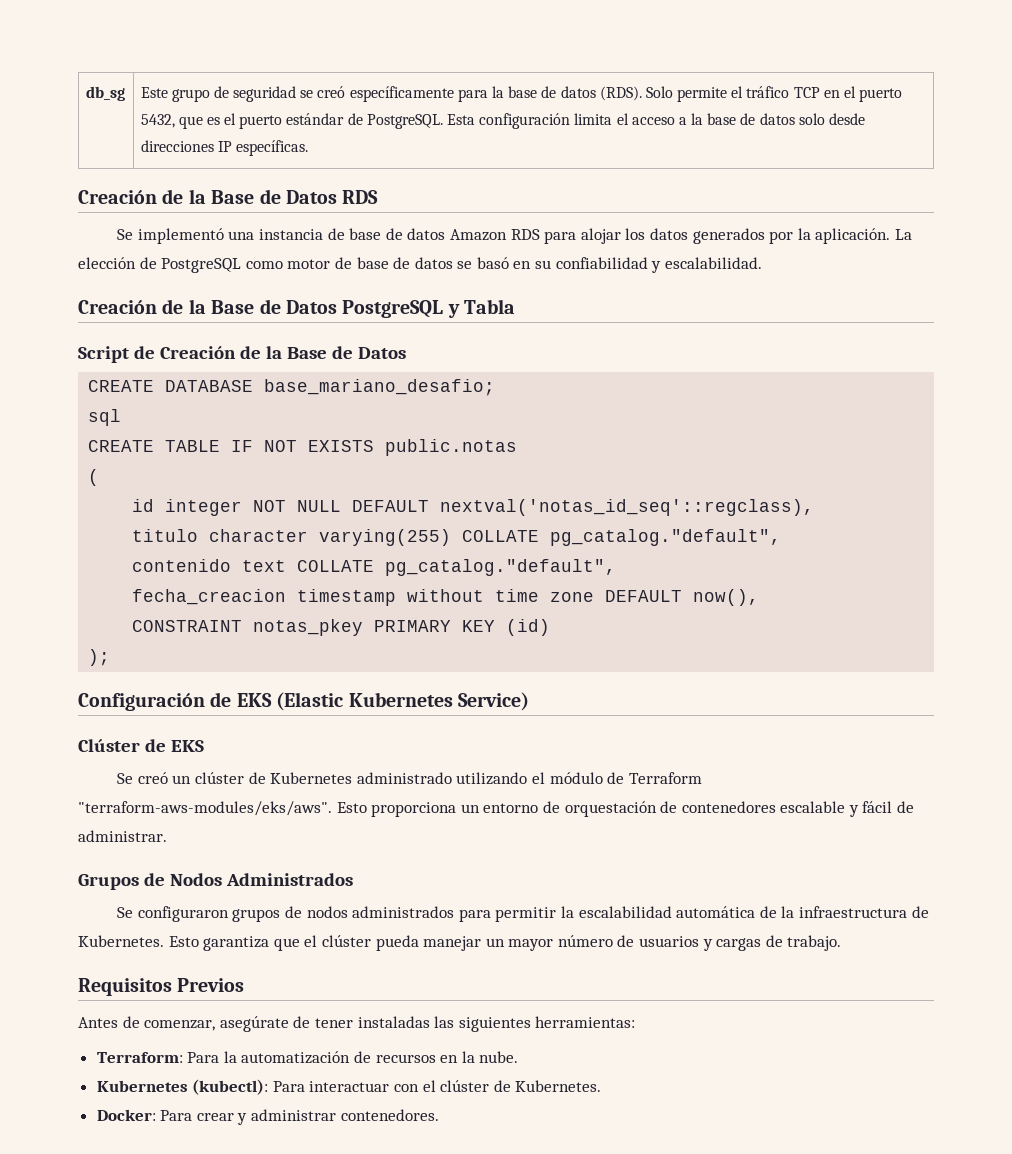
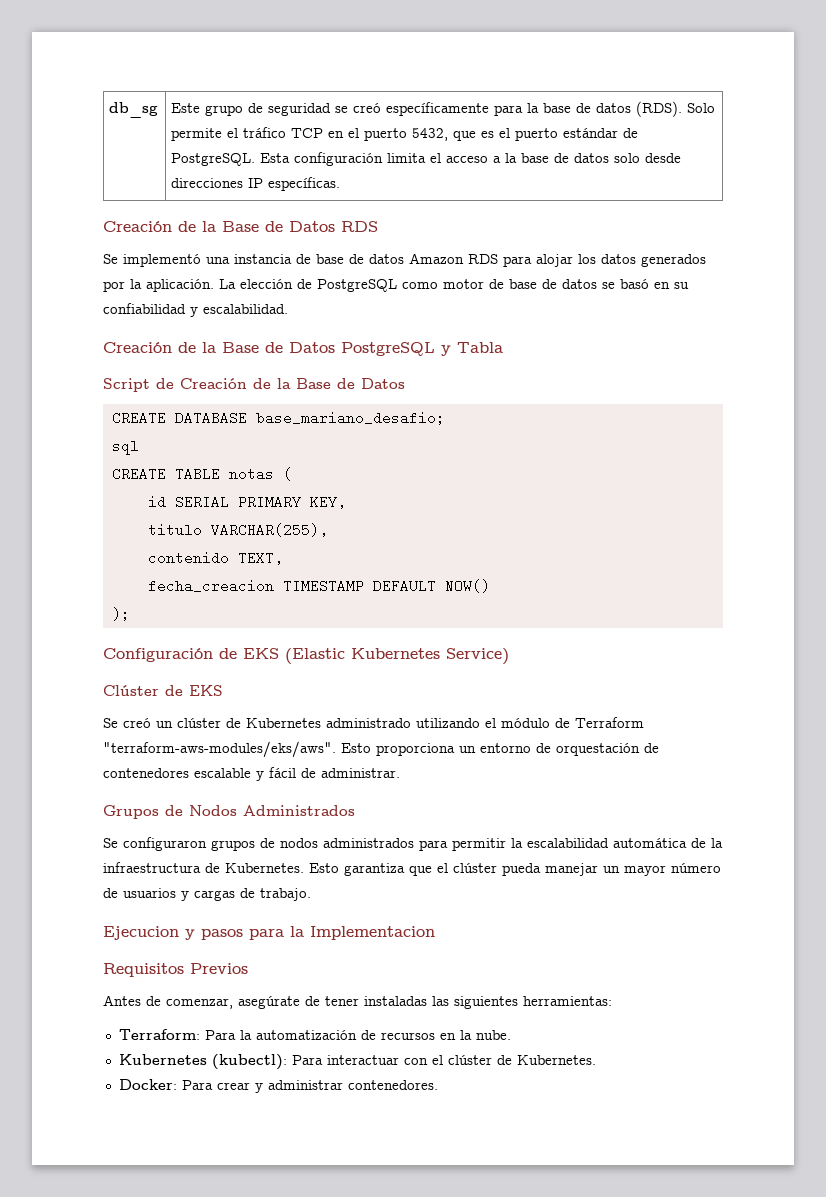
- CREATE TABLE IF NOT EXISTS public.notas
- (
- id integer NOT NULL DEFAULT nextval('notas_id_seq'::regclass),
- titulo character varying(255) COLLATE pg_catalog."default",
- contenido text COLLATE pg_catalog."default",
- fecha_creacion timestamp without time zone DEFAULT now(),
- CONSTRAINT notas_pkey PRIMARY KEY (id)
+ CREATE TABLE notas (
+ id SERIAL PRIMARY KEY,
+ titulo VARCHAR(255),
+ contenido TEXT,
+ fecha_creacion TIMESTAMP DEFAULT NOW()
+ Ejecucion y pasos para la Implementacion

